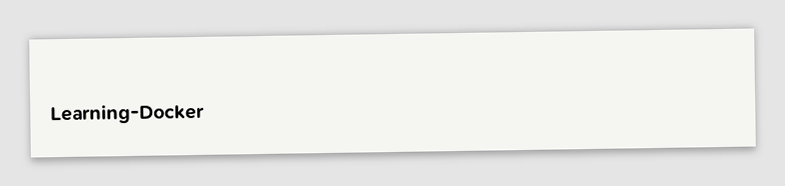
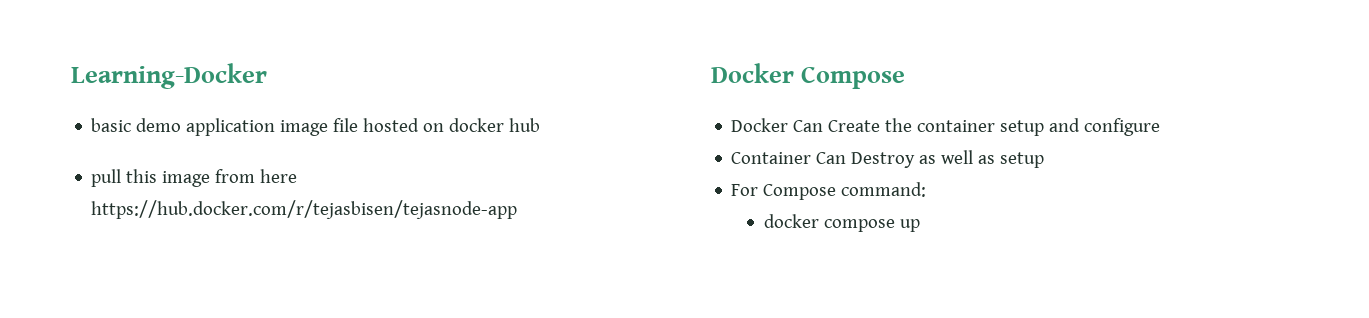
+ basic demo application image file hosted on docker hub
+ pull this image from here https://hub.docker.com/r/tejasbisen/tejasnode-app
+ Docker Compose
+ Docker Can Create the container setup and configure
+ Container Can Destroy as well as setup
+ For Compose command:
+ docker compose up

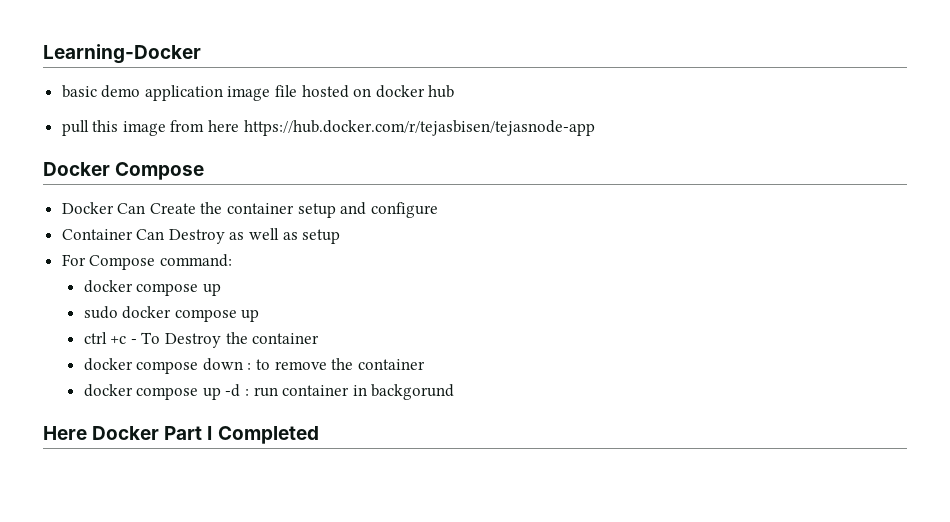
+ sudo docker compose up
+ ctrl +c - To Destroy the container
+ docker compose down : to remove the container
+ docker compose up -d : run container in backgorund
+ Here Docker Part I Completed

